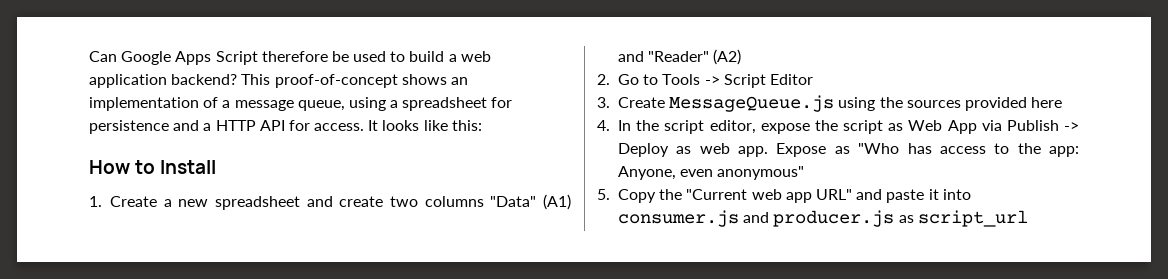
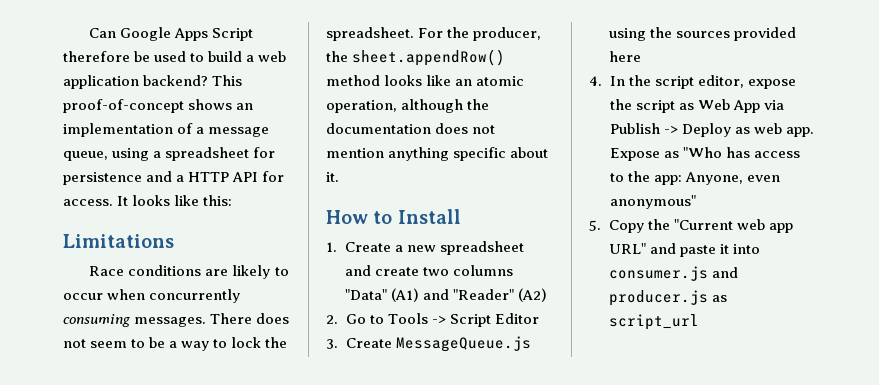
+ Limitations
+ Race conditions are likely to occur when concurrently consuming messages. There does not seem to be a way to lock the spreadsheet. For the producer, the sheet.appendRow() method looks like an atomic operation, although the documentation does not mention anything specific about it.

